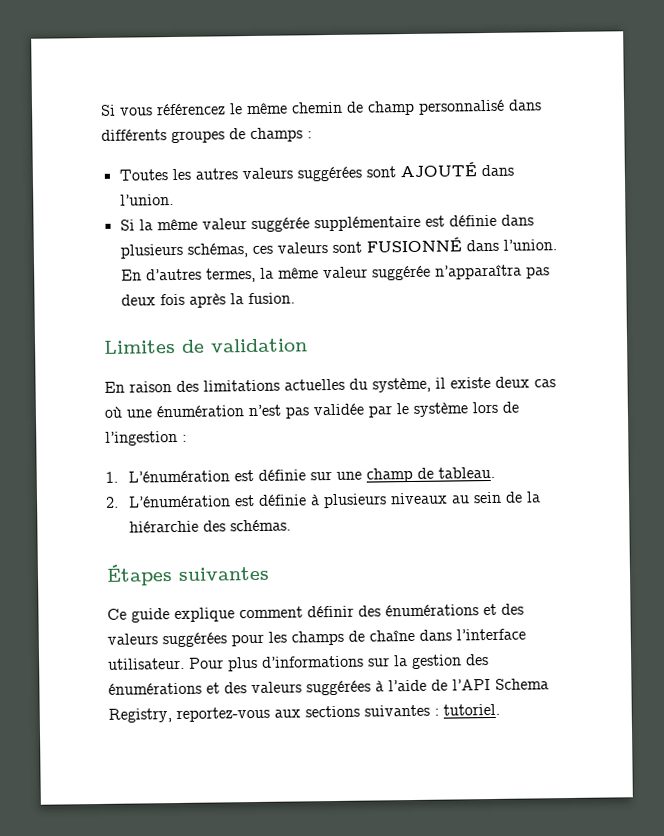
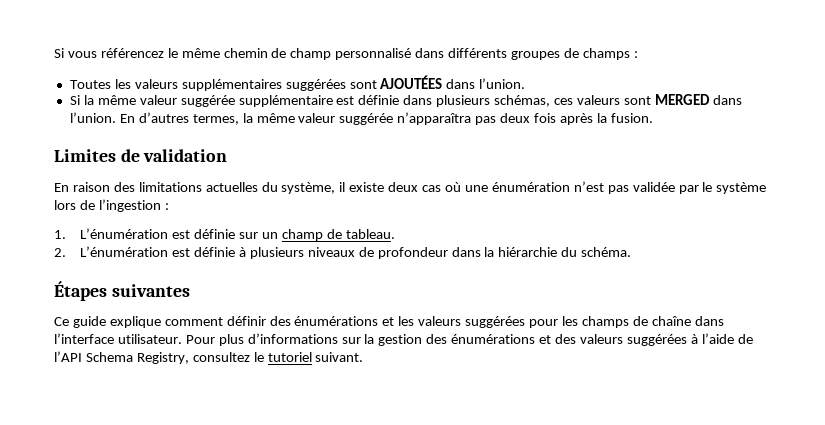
- Toutes les autres valeurs suggérées sont AJOUTÉ dans l’union.
+ Toutes les valeurs supplémentaires suggérées sont AJOUTÉES dans l’union.
- Si la même valeur suggérée supplémentaire est définie dans plusieurs schémas, ces valeurs sont FUSIONNÉ dans l’union.
+ Si la même valeur suggérée supplémentaire est définie dans plusieurs schémas, ces valeurs sont MERGED dans l’union.
- 1. L’énumération est définie sur une champ de tableau.
+ 1. L’énumération est définie sur un champ de tableau.
- 2. L’énumération est définie à plusieurs niveaux au sein de la hiérarchie des schémas.
+ 2. L’énumération est définie à plusieurs niveaux de profondeur dans la hiérarchie du schéma.
- Ce guide explique comment définir des énumérations et des valeurs suggérées pour les champs de chaîne dans l’interface utilisateur.
+ Ce guide explique comment définir des énumérations et les valeurs suggérées pour les champs de chaîne dans l’interface utilisateur.
- Pour plus d’informations sur la gestion des énumérations et des valeurs suggérées à l’aide de l’API Schema Registry, reportez-vous aux sections suivantes : tutoriel.
+ Pour plus d’informations sur la gestion des énumérations et des valeurs suggérées à l’aide de l’API Schema Registry, consultez le tutoriel suivant.

